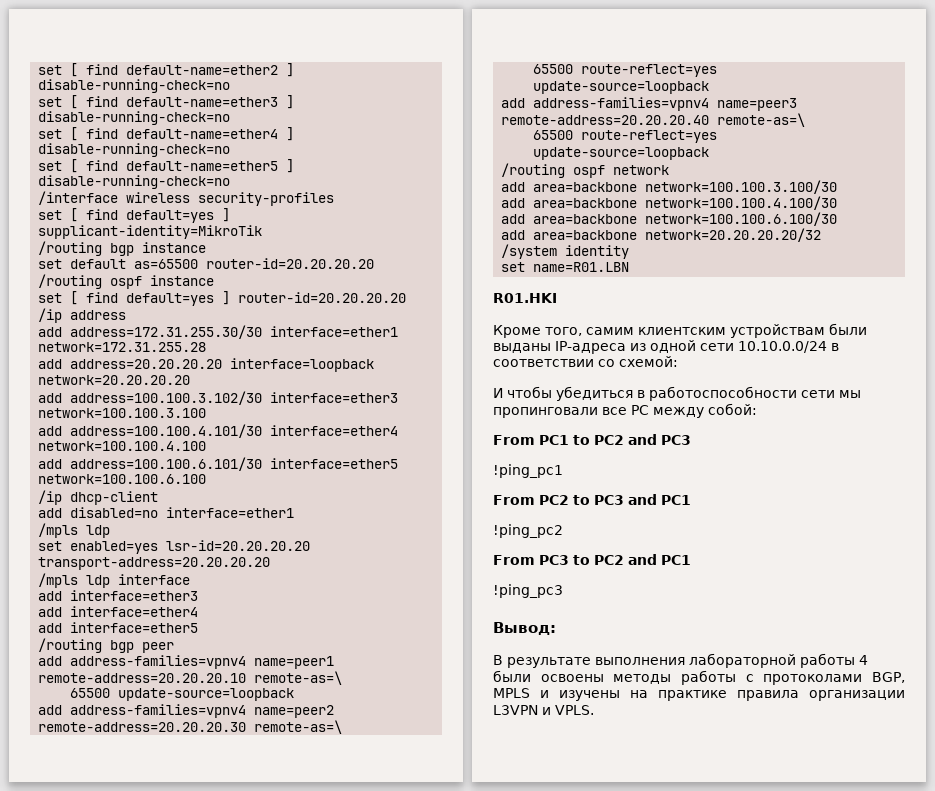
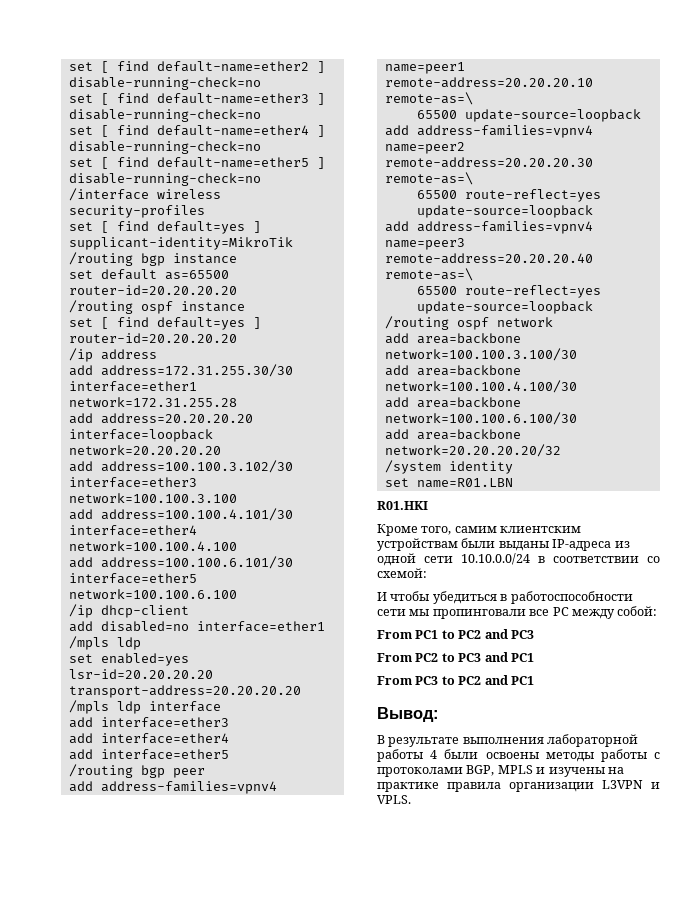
- !ping_pc1
- !ping_pc2
- !ping_pc3

